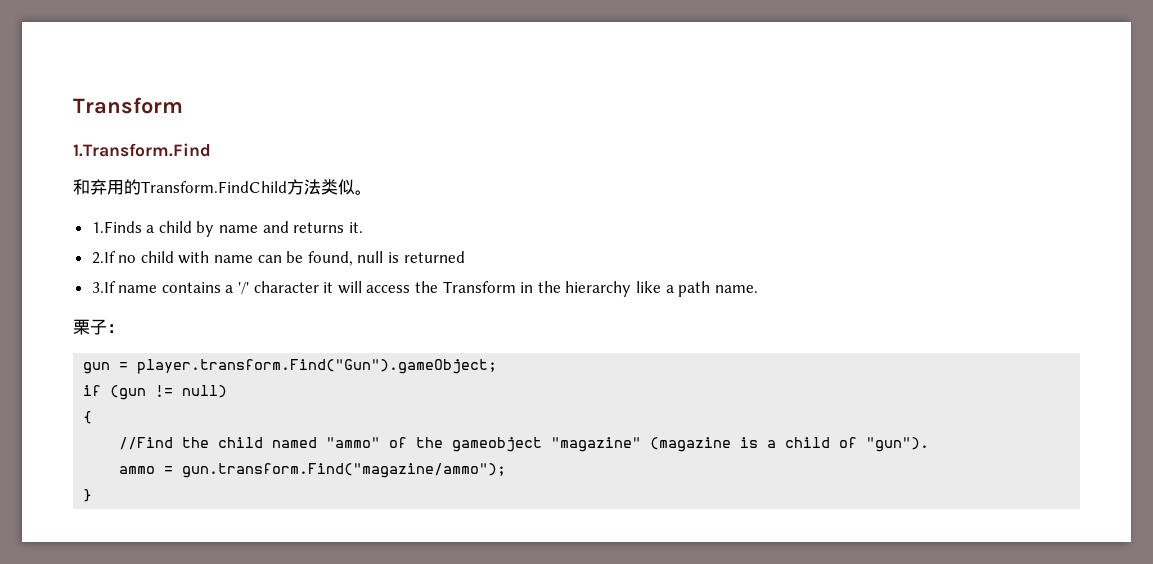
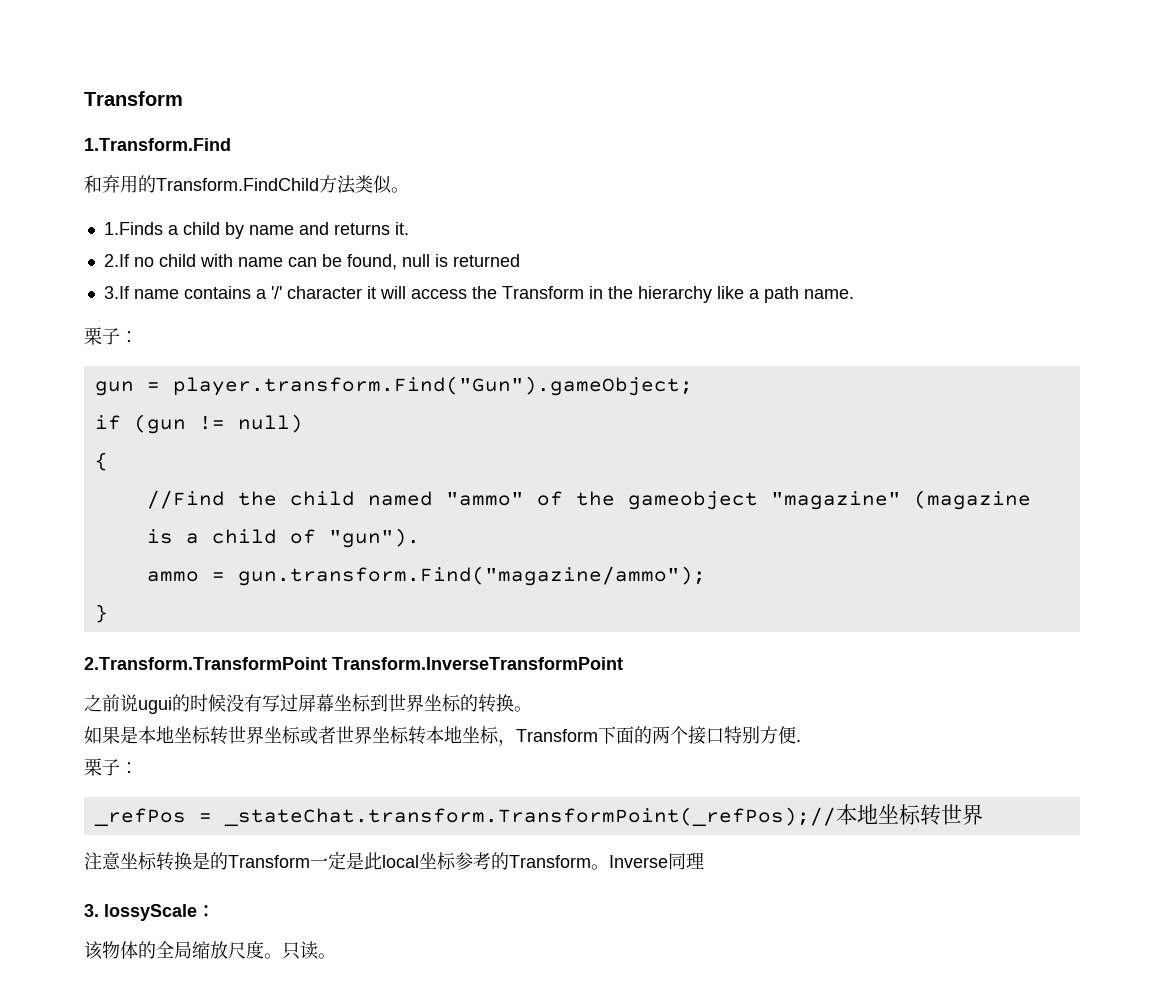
+ 2.Transform.TransformPoint Transform.InverseTransformPoint
+ 之前说ugui的时候没有写过屏幕坐标到世界坐标的转换。
+ 如果是本地坐标转世界坐标或者世界坐标转本地坐标，Transform下面的两个接口特别方便.
+ 栗子：
+ _refPos = _stateChat.transform.TransformPoint(_refPos);//本地坐标转世界
+ 注意坐标转换是的Transform一定是此local坐标参考的Transform。Inverse同理
+ 3. lossyScale：
+ 该物体的全局缩放尺度。只读。

